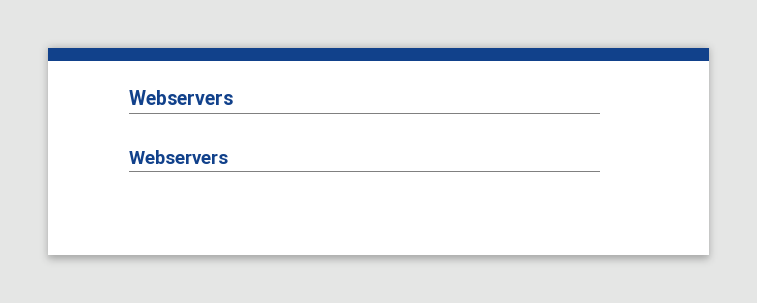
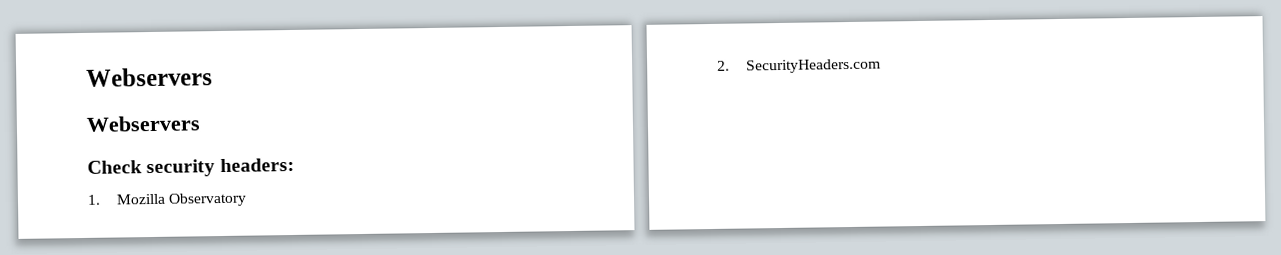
+ Check security headers:
+ 1. Mozilla Observatory
+ 2. SecurityHeaders.com

